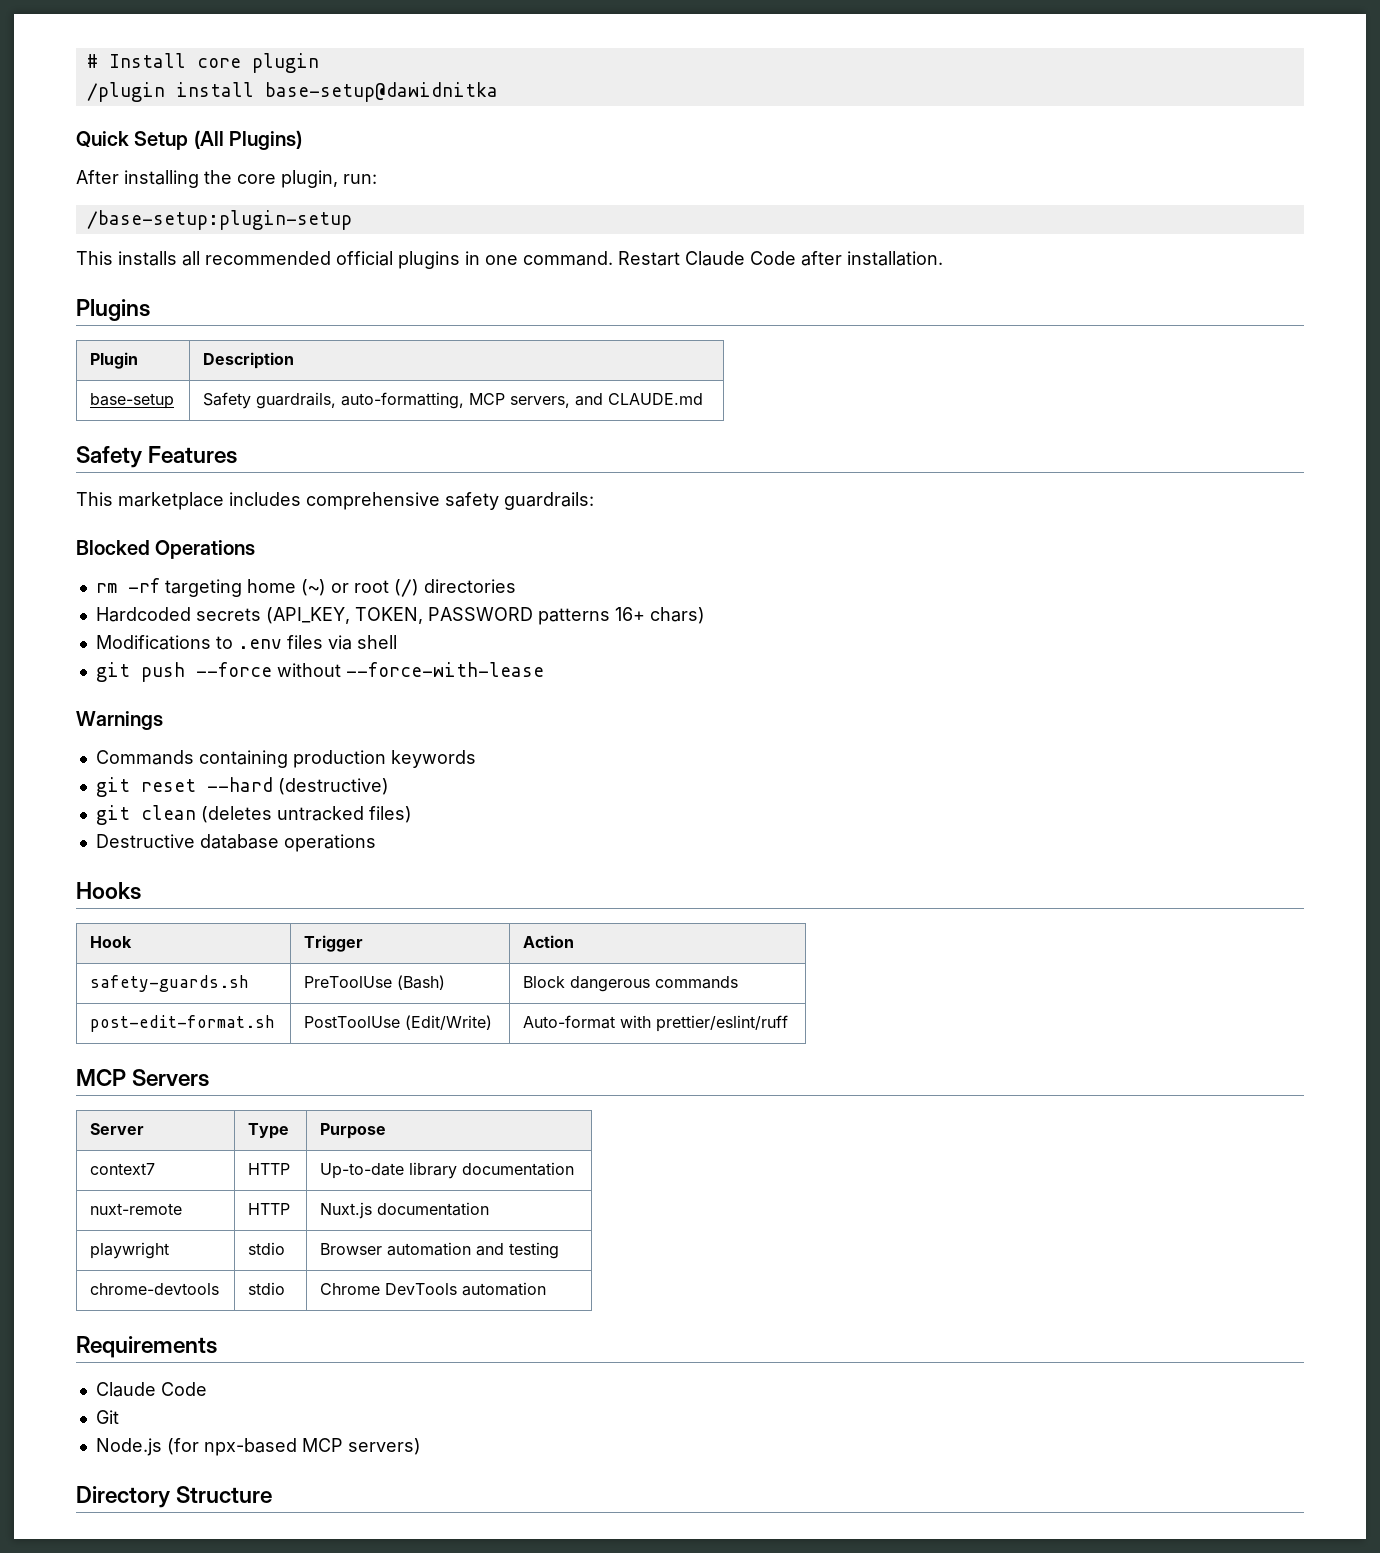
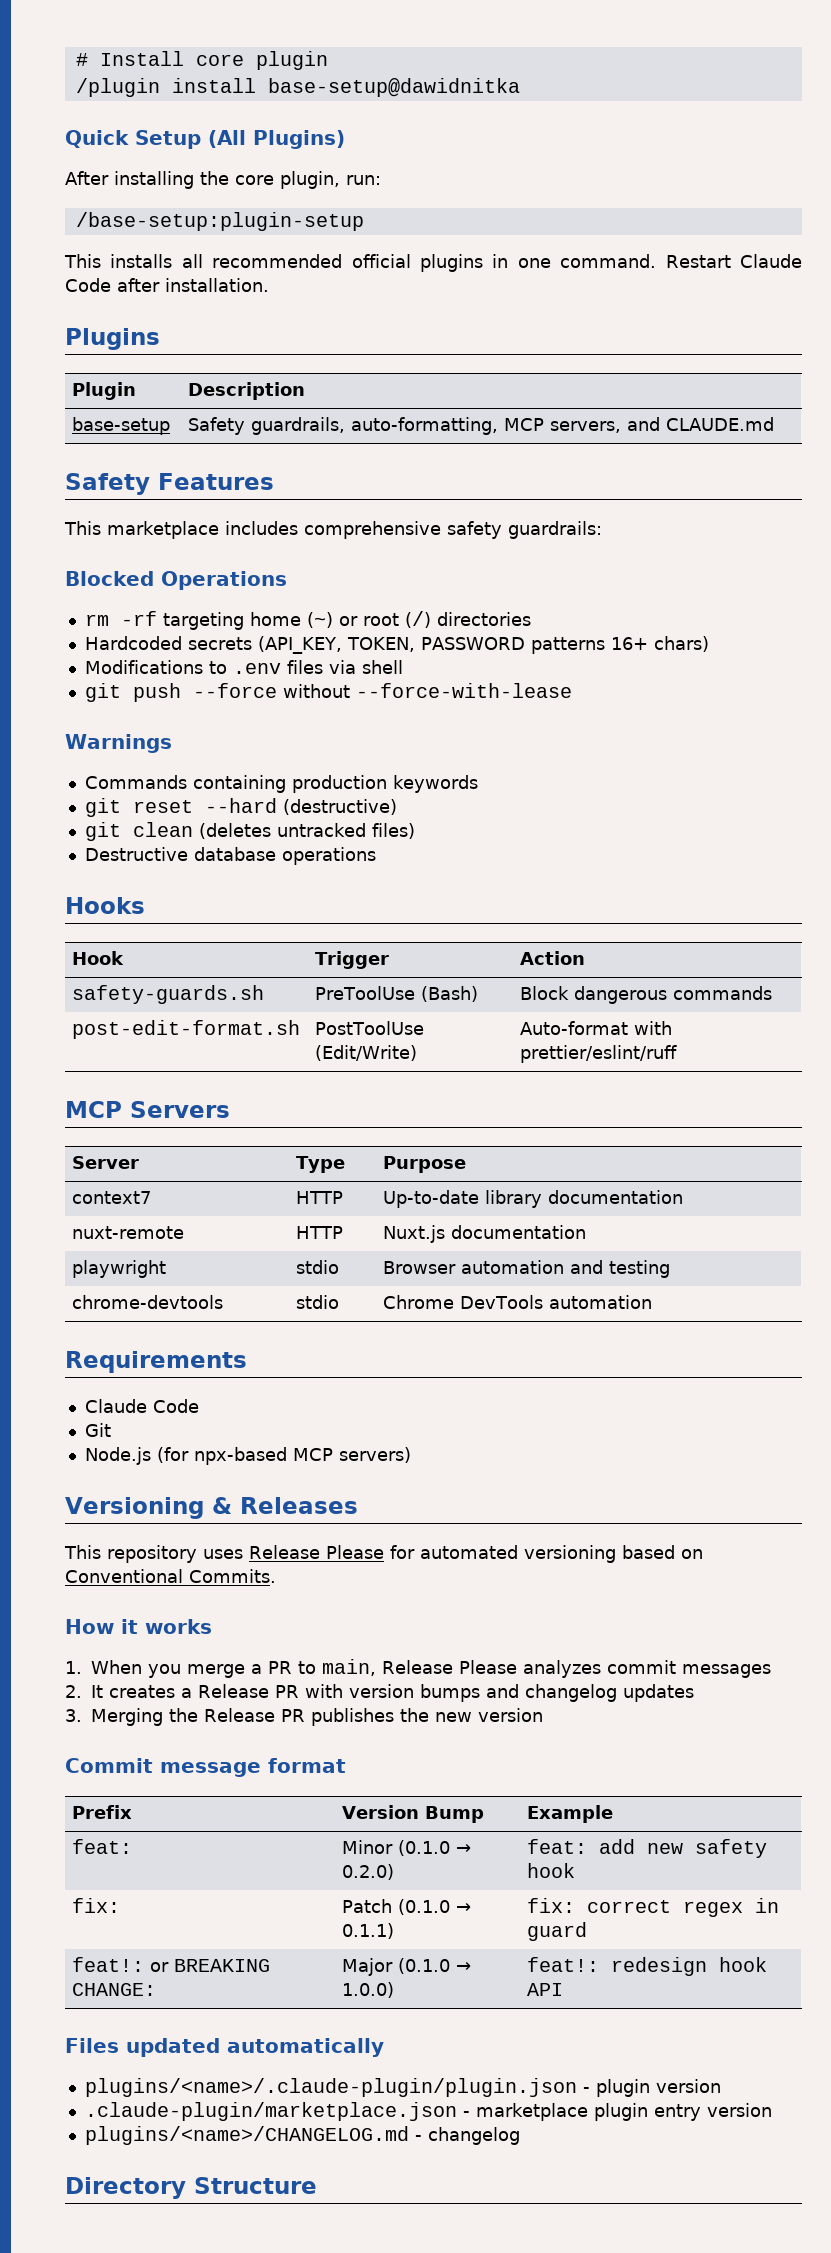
+ Versioning & Releases
+ This repository uses Release Please for automated versioning based on Conventional Commits.
+ How it works
+ 1. When you merge a PR to main, Release Please analyzes commit messages
+ 2. It creates a Release PR with version bumps and changelog updates
+ 3. Merging the Release PR publishes the new version
+ Commit message format
+ Prefix | Version Bump | Example
+ feat: | Minor (0.1.0 → 0.2.0) | feat: add new safety hook
+ fix: | Patch (0.1.0 → 0.1.1) | fix: correct regex in guard
+ feat!: or BREAKING CHANGE: | Major (0.1.0 → 1.0.0) | feat!: redesign hook API
+ Files updated automatically
+ plugins/<name>/.claude-plugin/plugin.json - plugin version
+ .claude-plugin/marketplace.json - marketplace plugin entry version
+ plugins/<name>/CHANGELOG.md - changelog

